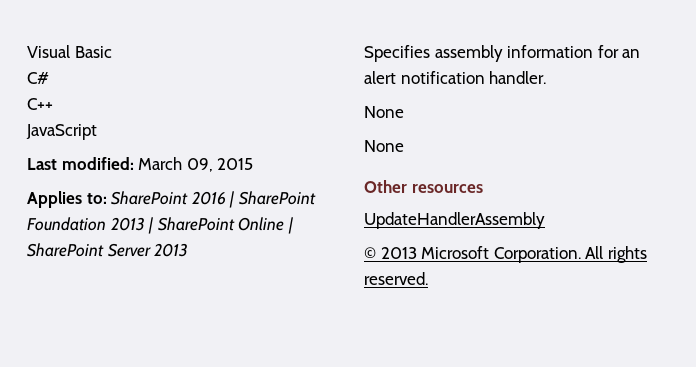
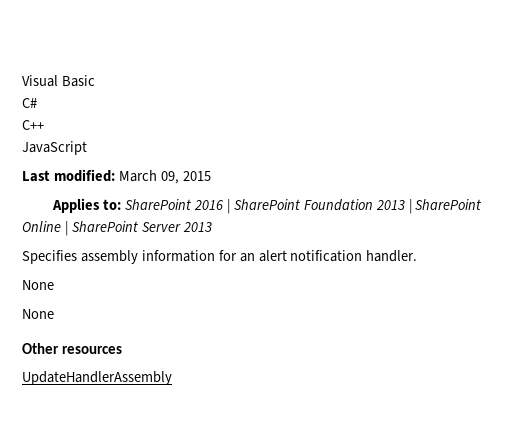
- © 2013 Microsoft Corporation. All rights reserved.

